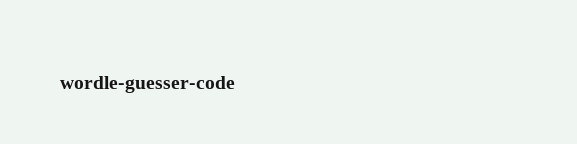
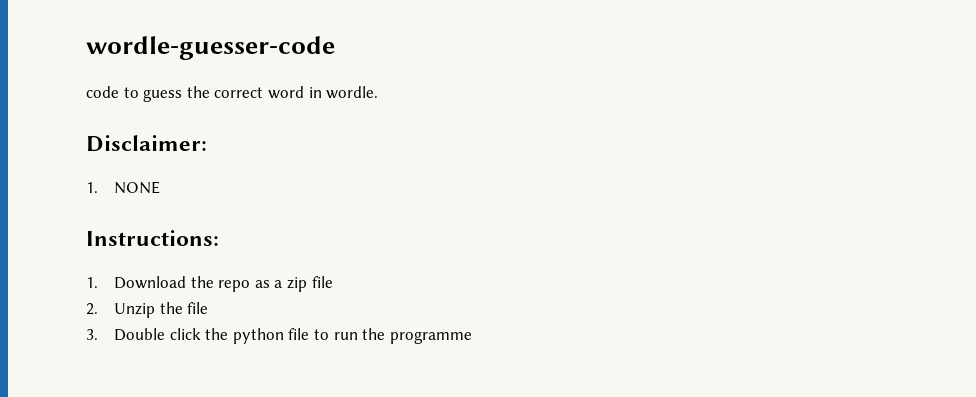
+ code to guess the correct word in wordle.
+ Disclaimer:
+ 1. NONE
+ Instructions:
+ 1. Download the repo as a zip file
+ 2. Unzip the file
+ 3. Double click the python file to run the programme

